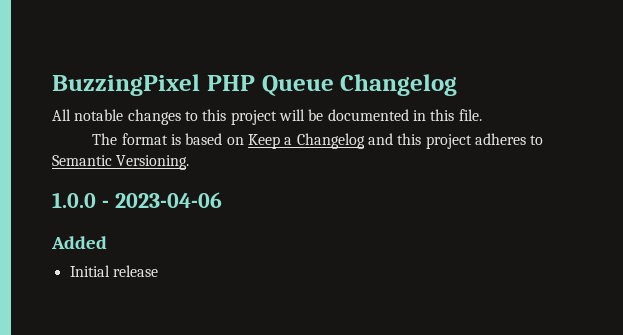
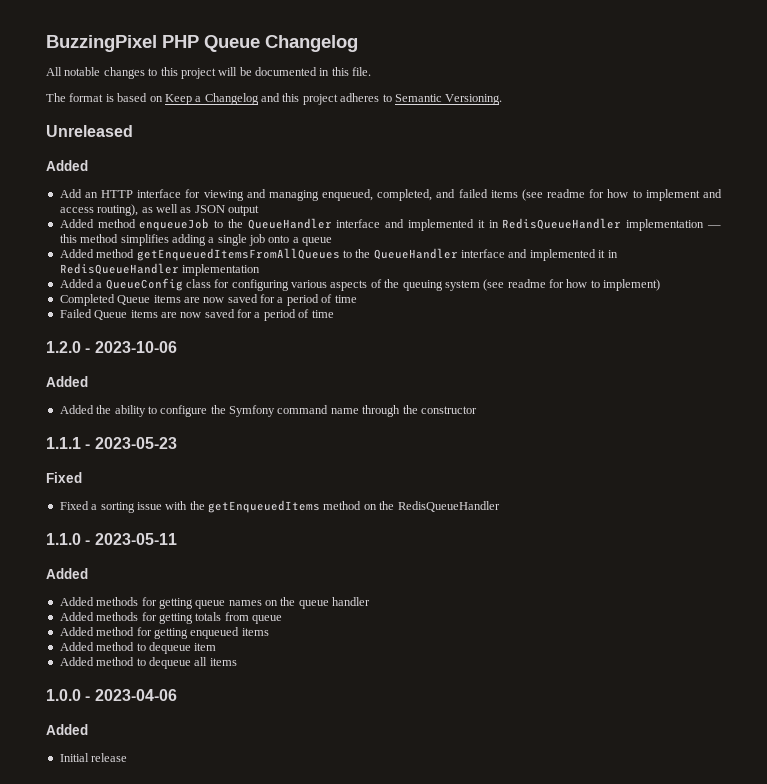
+ Unreleased
+ Added
+ Add an HTTP interface for viewing and managing enqueued, completed, and failed items (see readme for how to implement and access routing), as well as JSON output
+ Added method enqueueJob to the QueueHandler interface and implemented it in RedisQueueHandler implementation — this method simplifies adding a single job onto a queue
+ Added method getEnqueuedItemsFromAllQueues to the QueueHandler interface and implemented it in RedisQueueHandler implementation
+ Added a QueueConfig class for configuring various aspects of the queuing system (see readme for how to implement)
+ Completed Queue items are now saved for a period of time
+ Failed Queue items are now saved for a period of time
+ 1.2.0 - 2023-10-06
+ Added
+ Added the ability to configure the Symfony command name through the constructor
+ 1.1.1 - 2023-05-23
+ Fixed
+ Fixed a sorting issue with the getEnqueuedItems method on the RedisQueueHandler
+ 1.1.0 - 2023-05-11
+ Added
+ Added methods for getting queue names on the queue handler
+ Added methods for getting totals from queue
+ Added method for getting enqueued items
+ Added method to dequeue item
+ Added method to dequeue all items

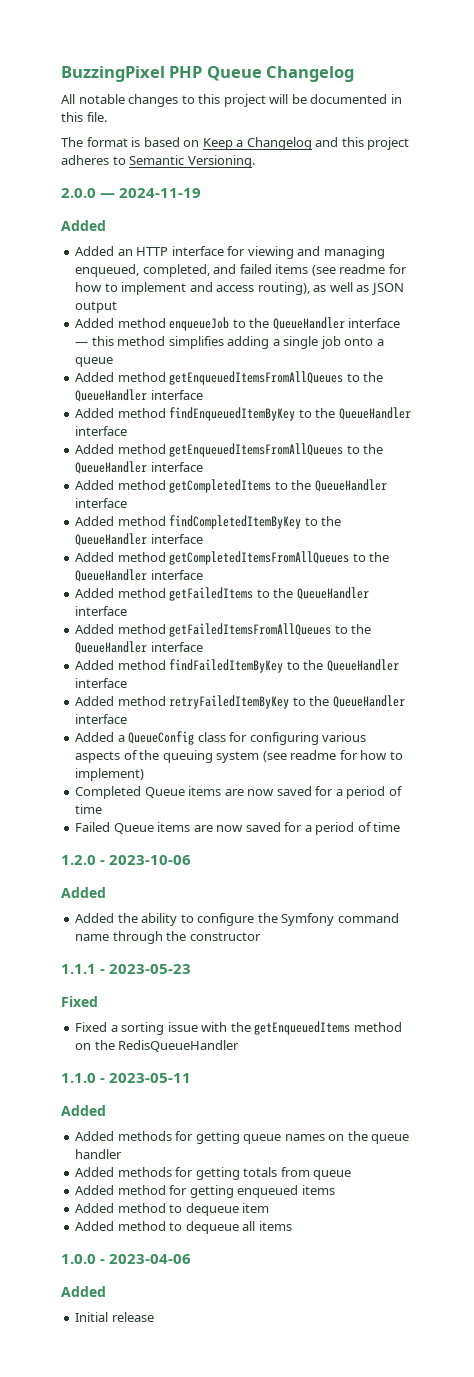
- Unreleased
+ 2.0.0 — 2024-11-19
  Added
- Add an HTTP interface for viewing and managing enqueued, completed, and failed items (see readme for how to implement and access routing), as well as JSON output
+ Added an HTTP interface for viewing and managing enqueued, completed, and failed items (see readme for how to implement and access routing), as well as JSON output
- Added method enqueueJob to the QueueHandler interface and implemented it in RedisQueueHandler implementation — this method simplifies adding a single job onto a queue
- Added method getEnqueuedItemsFromAllQueues to the QueueHandler interface and implemented it in RedisQueueHandler implementation
+ Added method enqueueJob to the QueueHandler interface — this method simplifies adding a single job onto a queue
+ Added method getEnqueuedItemsFromAllQueues to the QueueHandler interface
+ Added method findEnqueuedItemByKey to the QueueHandler interface
+ Added method getEnqueuedItemsFromAllQueues to the QueueHandler interface
+ Added method getCompletedItems to the QueueHandler interface
+ Added method findCompletedItemByKey to the QueueHandler interface
+ Added method getCompletedItemsFromAllQueues to the QueueHandler interface
+ Added method getFailedItems to the QueueHandler interface
+ Added method getFailedItemsFromAllQueues to the QueueHandler interface
+ Added method findFailedItemByKey to the QueueHandler interface
+ Added method retryFailedItemByKey to the QueueHandler interface

